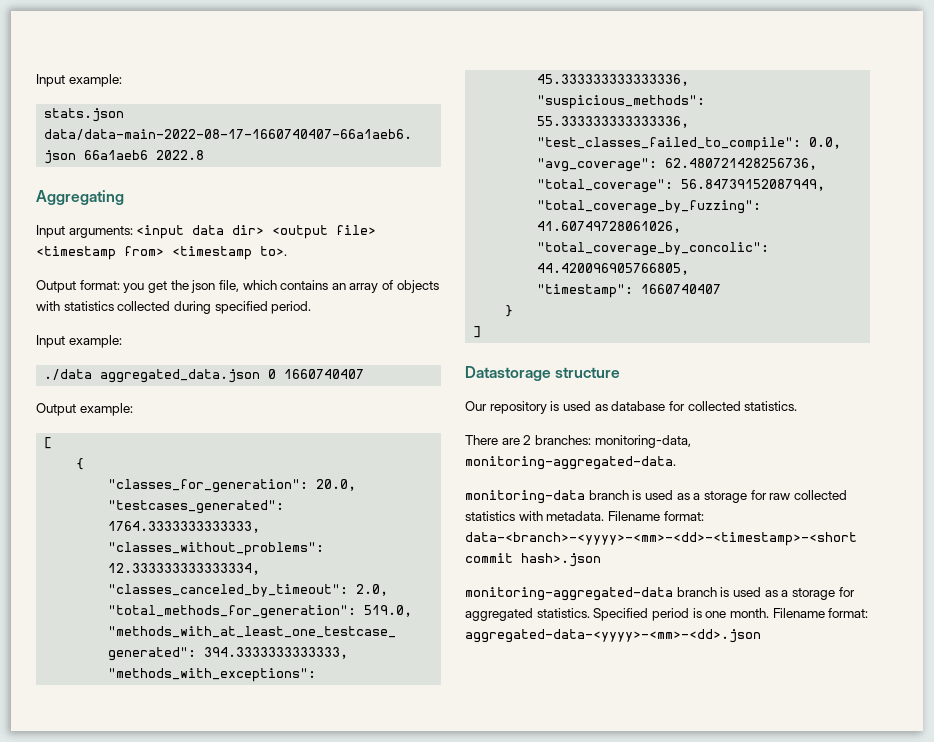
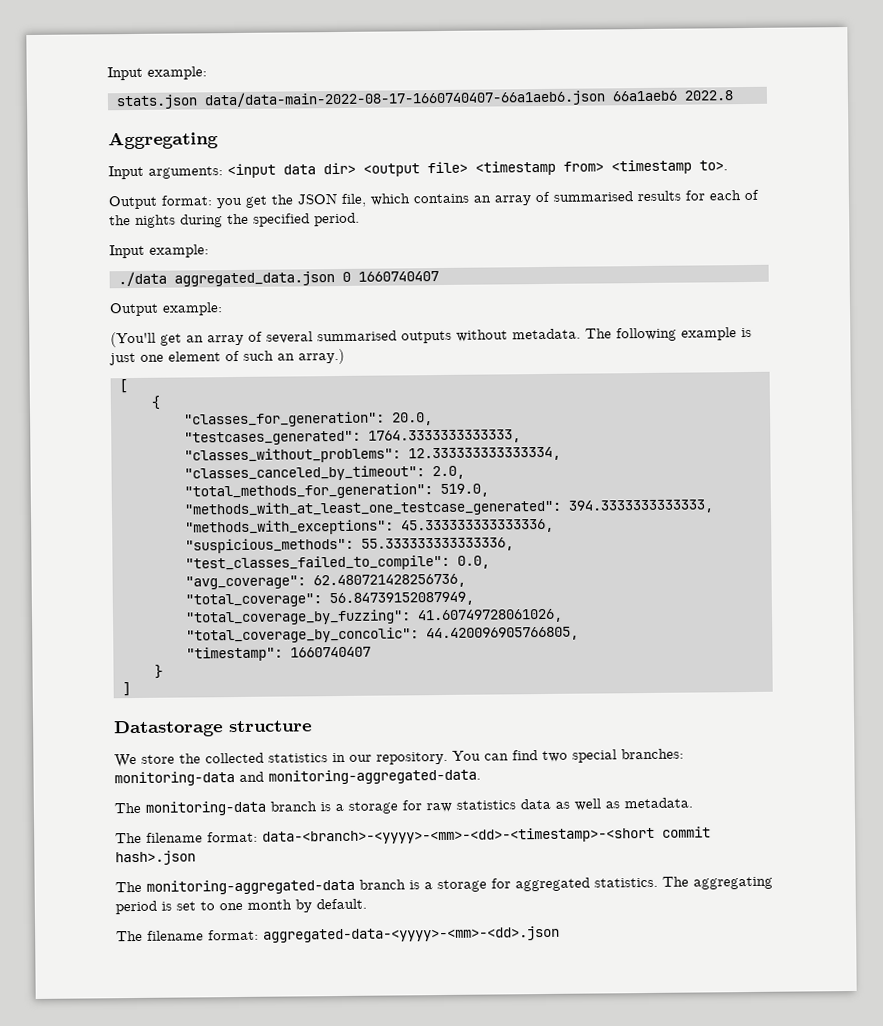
- Output format: you get the json file, which contains an array of objects with statistics collected during specified period.
+ Output format: you get the JSON file, which contains an array of summarised results for each of the nights during the specified period.
+ (You'll get an array of several summarised outputs without metadata. The following example is just one element of such an array.)
- Our repository is used as database for collected statistics.
- There are 2 branches: monitoring-data, monitoring-aggregated-data.
+ We store the collected statistics in our repository. You can find two special branches: monitoring-data and monitoring-aggregated-data.
- monitoring-data branch is used as a storage for raw collected statistics with metadata. Filename format: data-<branch>-<yyyy>-<mm>-<dd>-<timestamp>-<short commit hash>.json
+ The monitoring-data branch is a storage for raw statistics data as well as metadata.
+ The filename format: data-<branch>-<yyyy>-<mm>-<dd>-<timestamp>-<short commit hash>.json
- monitoring-aggregated-data branch is used as a storage for aggregated statistics.
+ The monitoring-aggregated-data branch is a storage for aggregated statistics.
- Specified period is one month. Filename format: aggregated-data-<yyyy>-<mm>-<dd>.json
+ The aggregating period is set to one month by default.
+ The filename format: aggregated-data-<yyyy>-<mm>-<dd>.json

